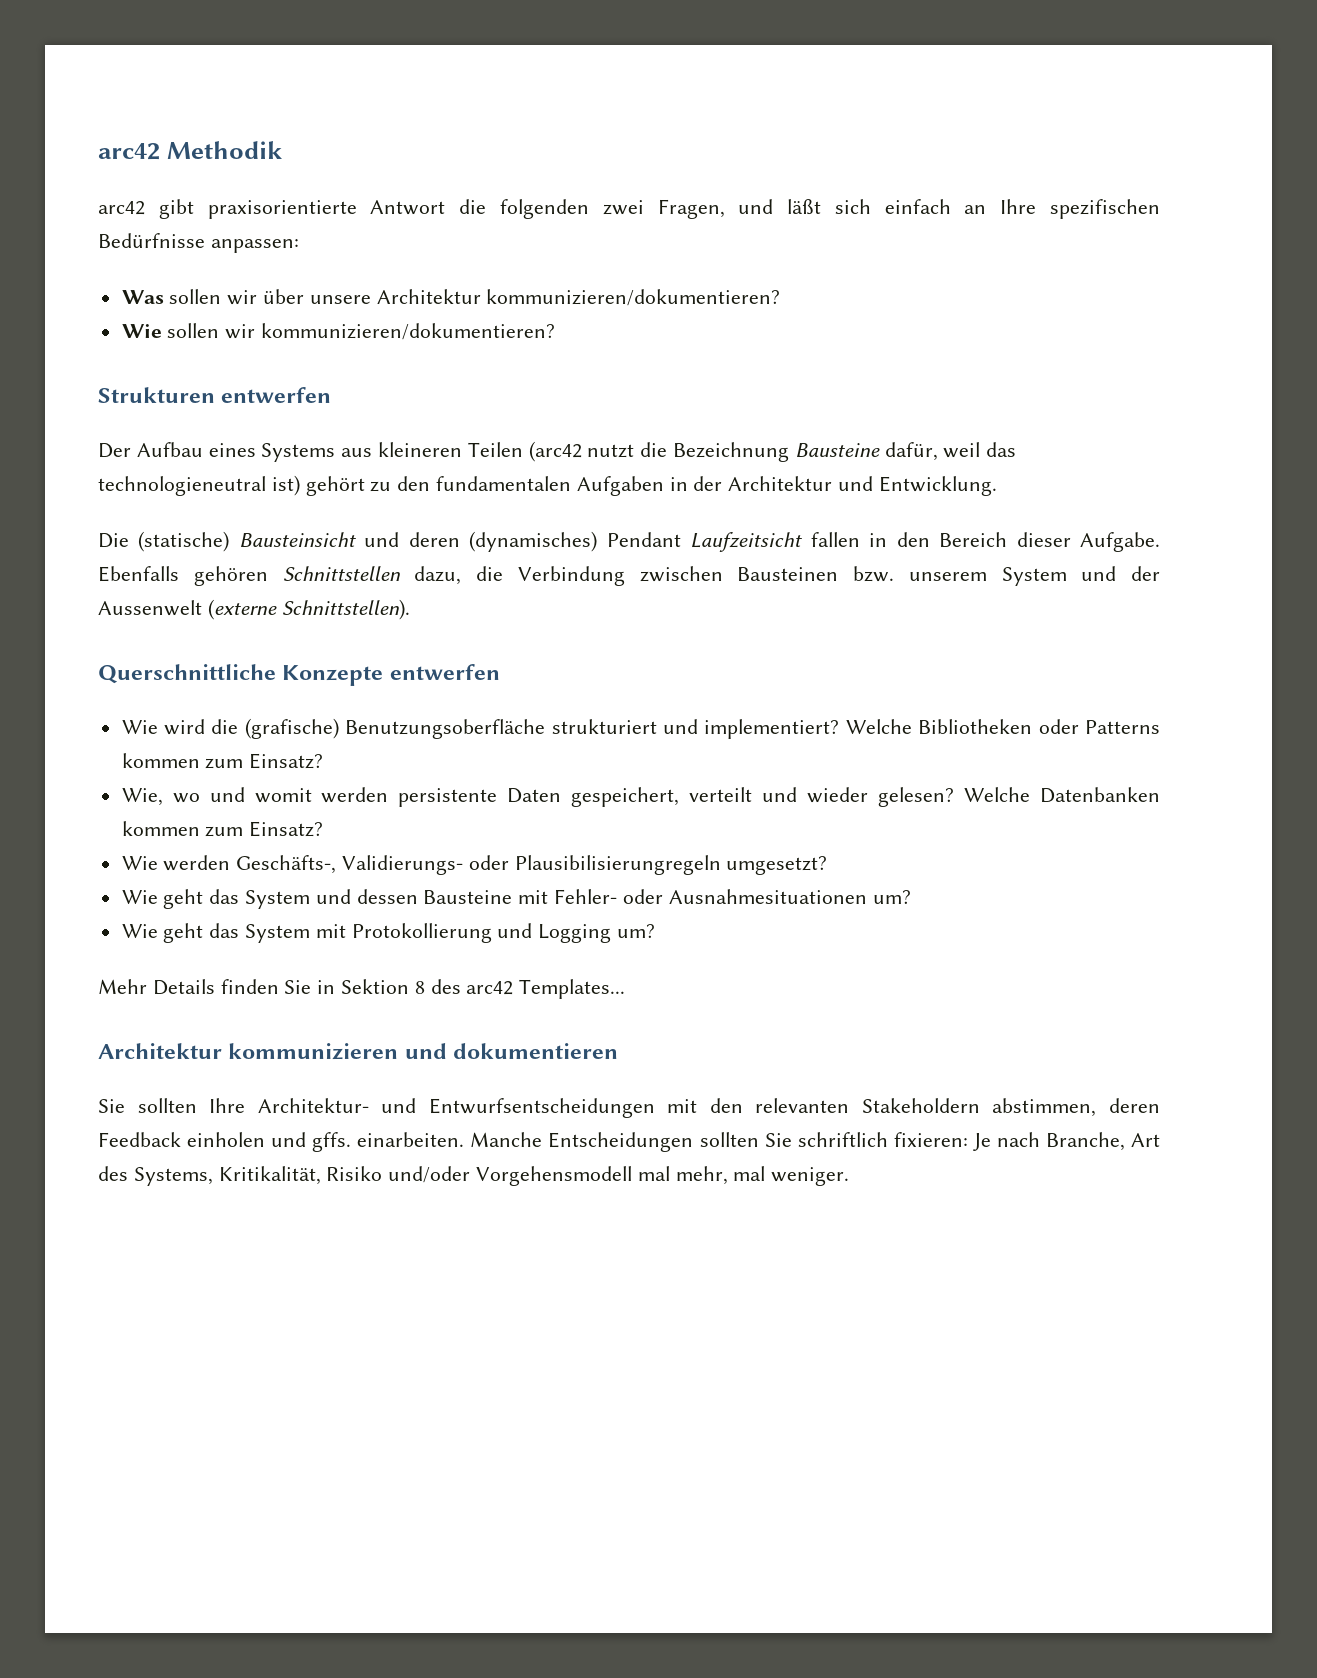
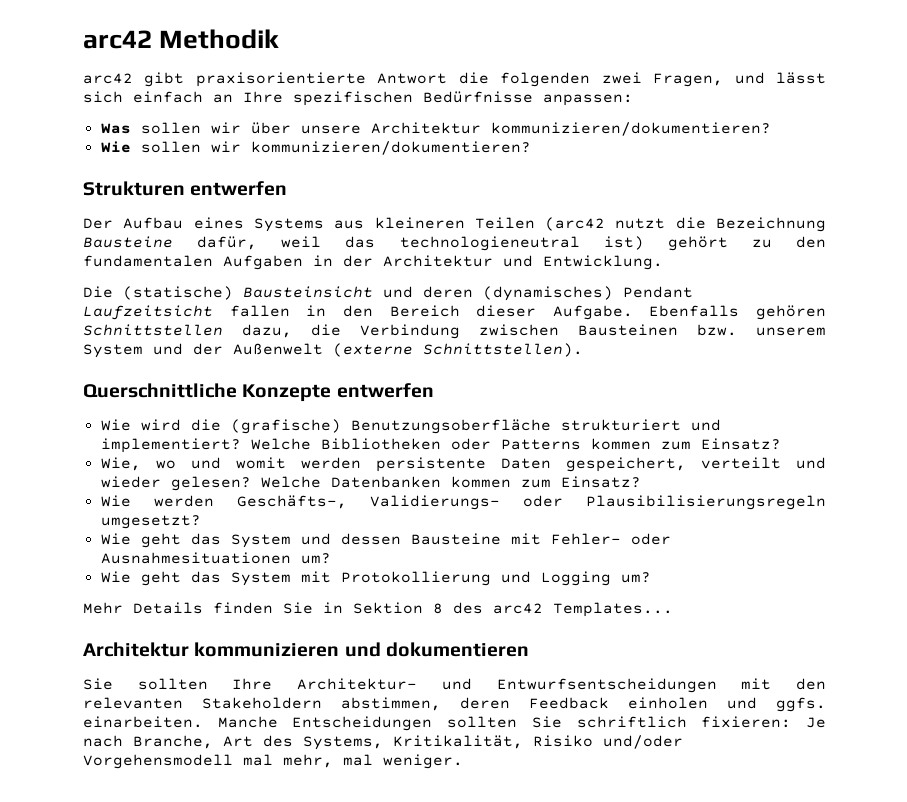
- arc42 gibt praxisorientierte Antwort die folgenden zwei Fragen, und läßt sich einfach an Ihre spezifischen Bedürfnisse anpassen:
+ arc42 gibt praxisorientierte Antwort die folgenden zwei Fragen, und lässt sich einfach an Ihre spezifischen Bedürfnisse anpassen:
- Ebenfalls gehören Schnittstellen dazu, die Verbindung zwischen Bausteinen bzw. unserem System und der Aussenwelt (externe Schnittstellen).
+ Ebenfalls gehören Schnittstellen dazu, die Verbindung zwischen Bausteinen bzw. unserem System und der Außenwelt (externe Schnittstellen).
- Wie werden Geschäfts-, Validierungs- oder Plausibilisierungregeln umgesetzt?
+ Wie werden Geschäfts-, Validierungs- oder Plausibilisierungsregeln umgesetzt?
- Sie sollten Ihre Architektur- und Entwurfsentscheidungen mit den relevanten Stakeholdern abstimmen, deren Feedback einholen und gffs. einarbeiten.
+ Sie sollten Ihre Architektur- und Entwurfsentscheidungen mit den relevanten Stakeholdern abstimmen, deren Feedback einholen und ggfs. einarbeiten.

